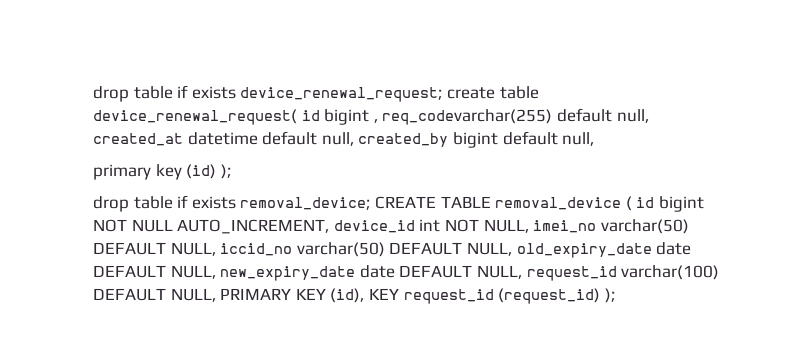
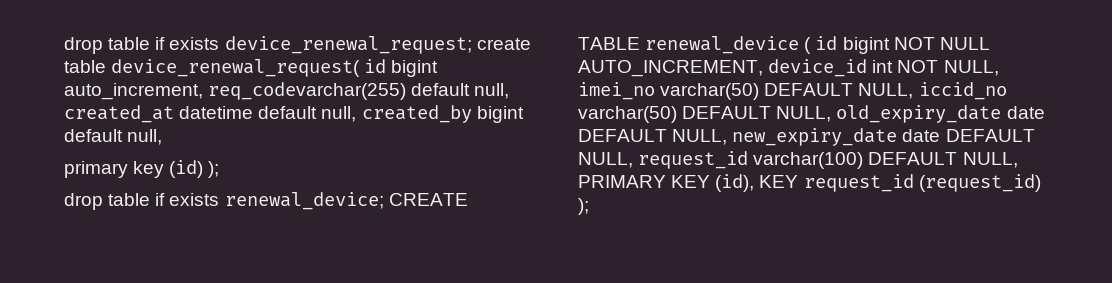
- drop table if exists device_renewal_request; create table device_renewal_request( id bigint , req_codevarchar(255) default null, created_at datetime default null, created_by bigint default null,
+ drop table if exists device_renewal_request; create table device_renewal_request( id bigint auto_increment, req_codevarchar(255) default null, created_at datetime default null, created_by bigint default null,
- drop table if exists removal_device; CREATE TABLE removal_device ( id bigint NOT NULL AUTO_INCREMENT, device_id int NOT NULL, imei_no varchar(50) DEFAULT NULL, iccid_no varchar(50) DEFAULT NULL, old_expiry_date date DEFAULT NULL, new_expiry_date date DEFAULT NULL, request_id varchar(100) DEFAULT NULL, PRIMARY KEY (id), KEY request_id (request_id) );
+ drop table if exists renewal_device; CREATE TABLE renewal_device ( id bigint NOT NULL AUTO_INCREMENT, device_id int NOT NULL, imei_no varchar(50) DEFAULT NULL, iccid_no varchar(50) DEFAULT NULL, old_expiry_date date DEFAULT NULL, new_expiry_date date DEFAULT NULL, request_id varchar(100) DEFAULT NULL, PRIMARY KEY (id), KEY request_id (request_id) );

